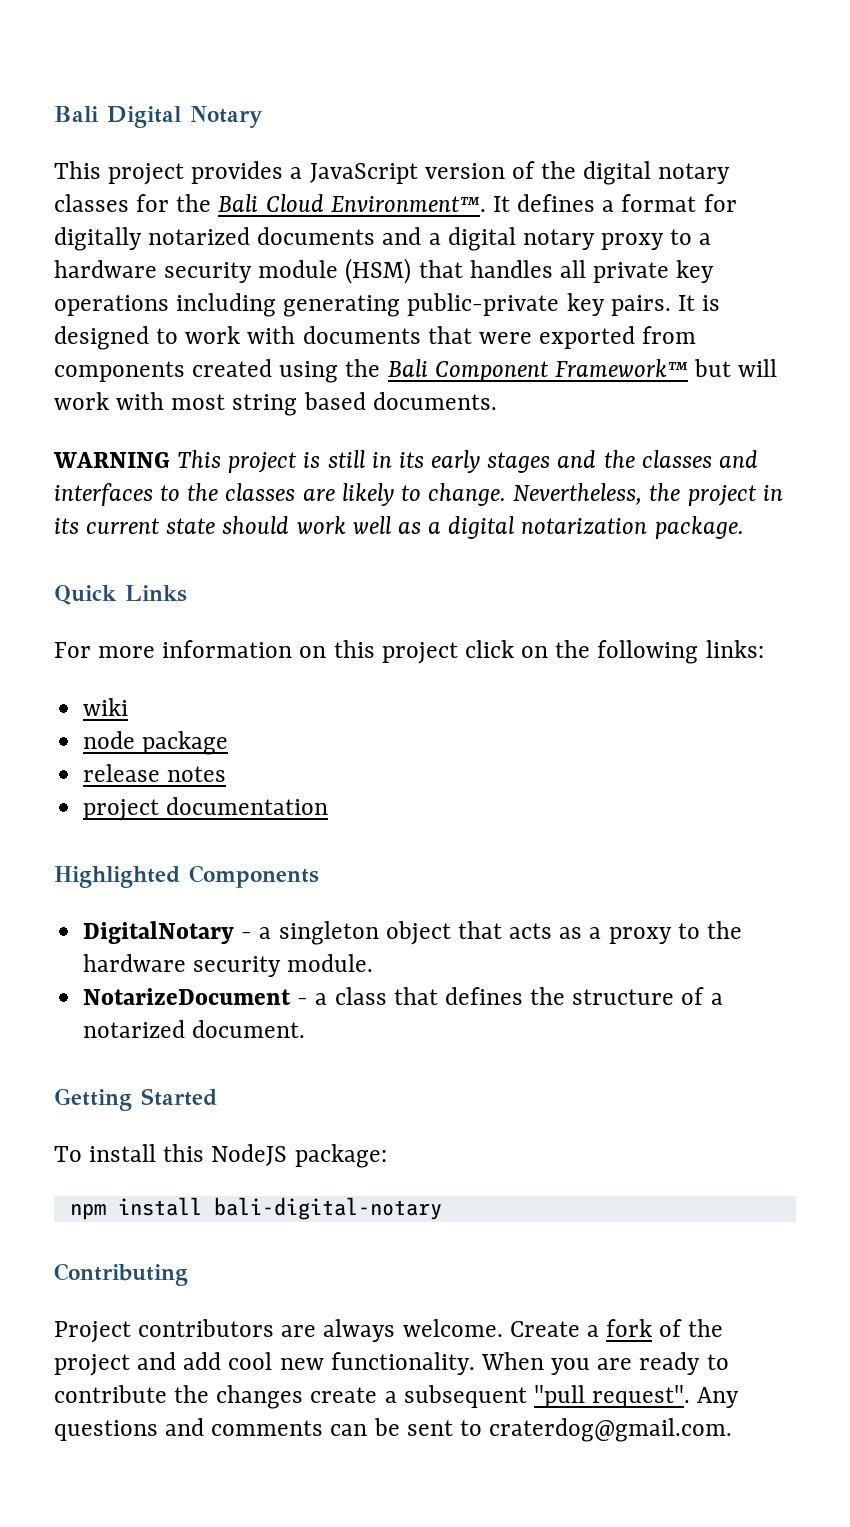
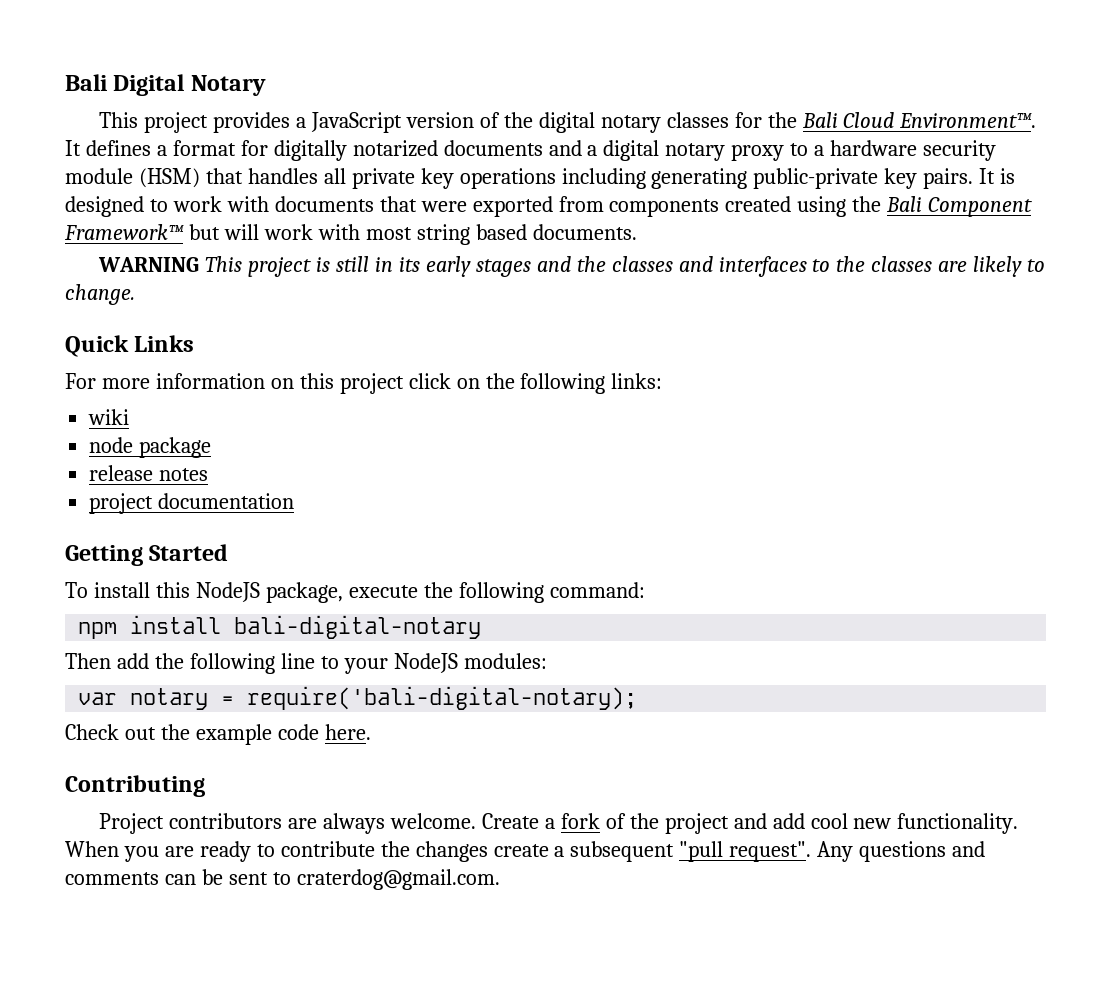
- Nevertheless, the project in its current state should work well as a digital notarization package.
- Highlighted Components
- DigitalNotary - a singleton object that acts as a proxy to the hardware security module.
- NotarizeDocument - a class that defines the structure of a notarized document.
- To install this NodeJS package:
+ To install this NodeJS package, execute the following command:
  npm install bali-digital-notary
+ Then add the following line to your NodeJS modules:
+ var notary = require('bali-digital-notary);
+ Check out the example code here.

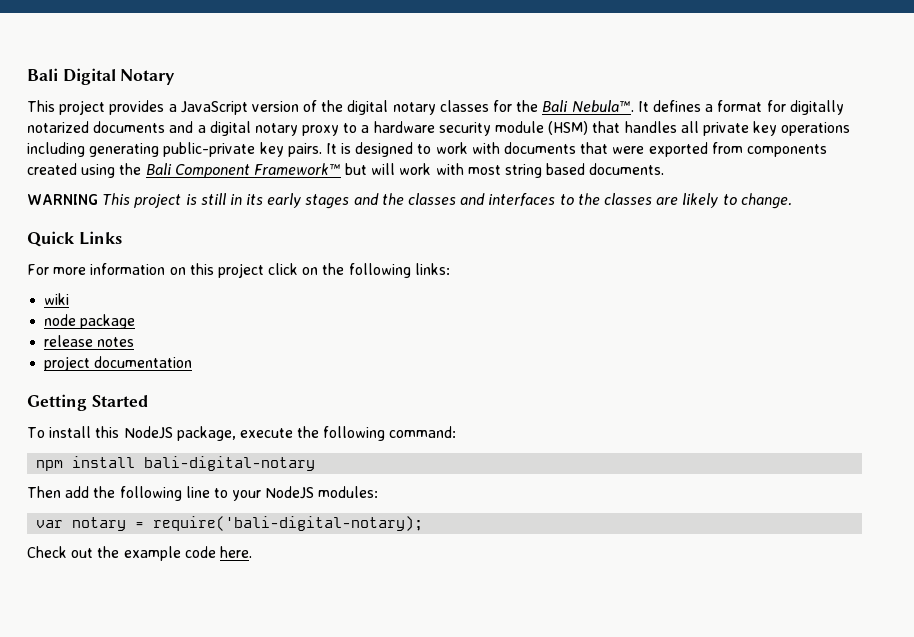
- This project provides a JavaScript version of the digital notary classes for the Bali Cloud Environment™.
+ This project provides a JavaScript version of the digital notary classes for the Bali Nebula™.
- Contributing
- Project contributors are always welcome. Create a fork of the project and add cool new functionality. When you are ready to contribute the changes create a subsequent "pull request". Any questions and comments can be sent to craterdog@gmail.com.

